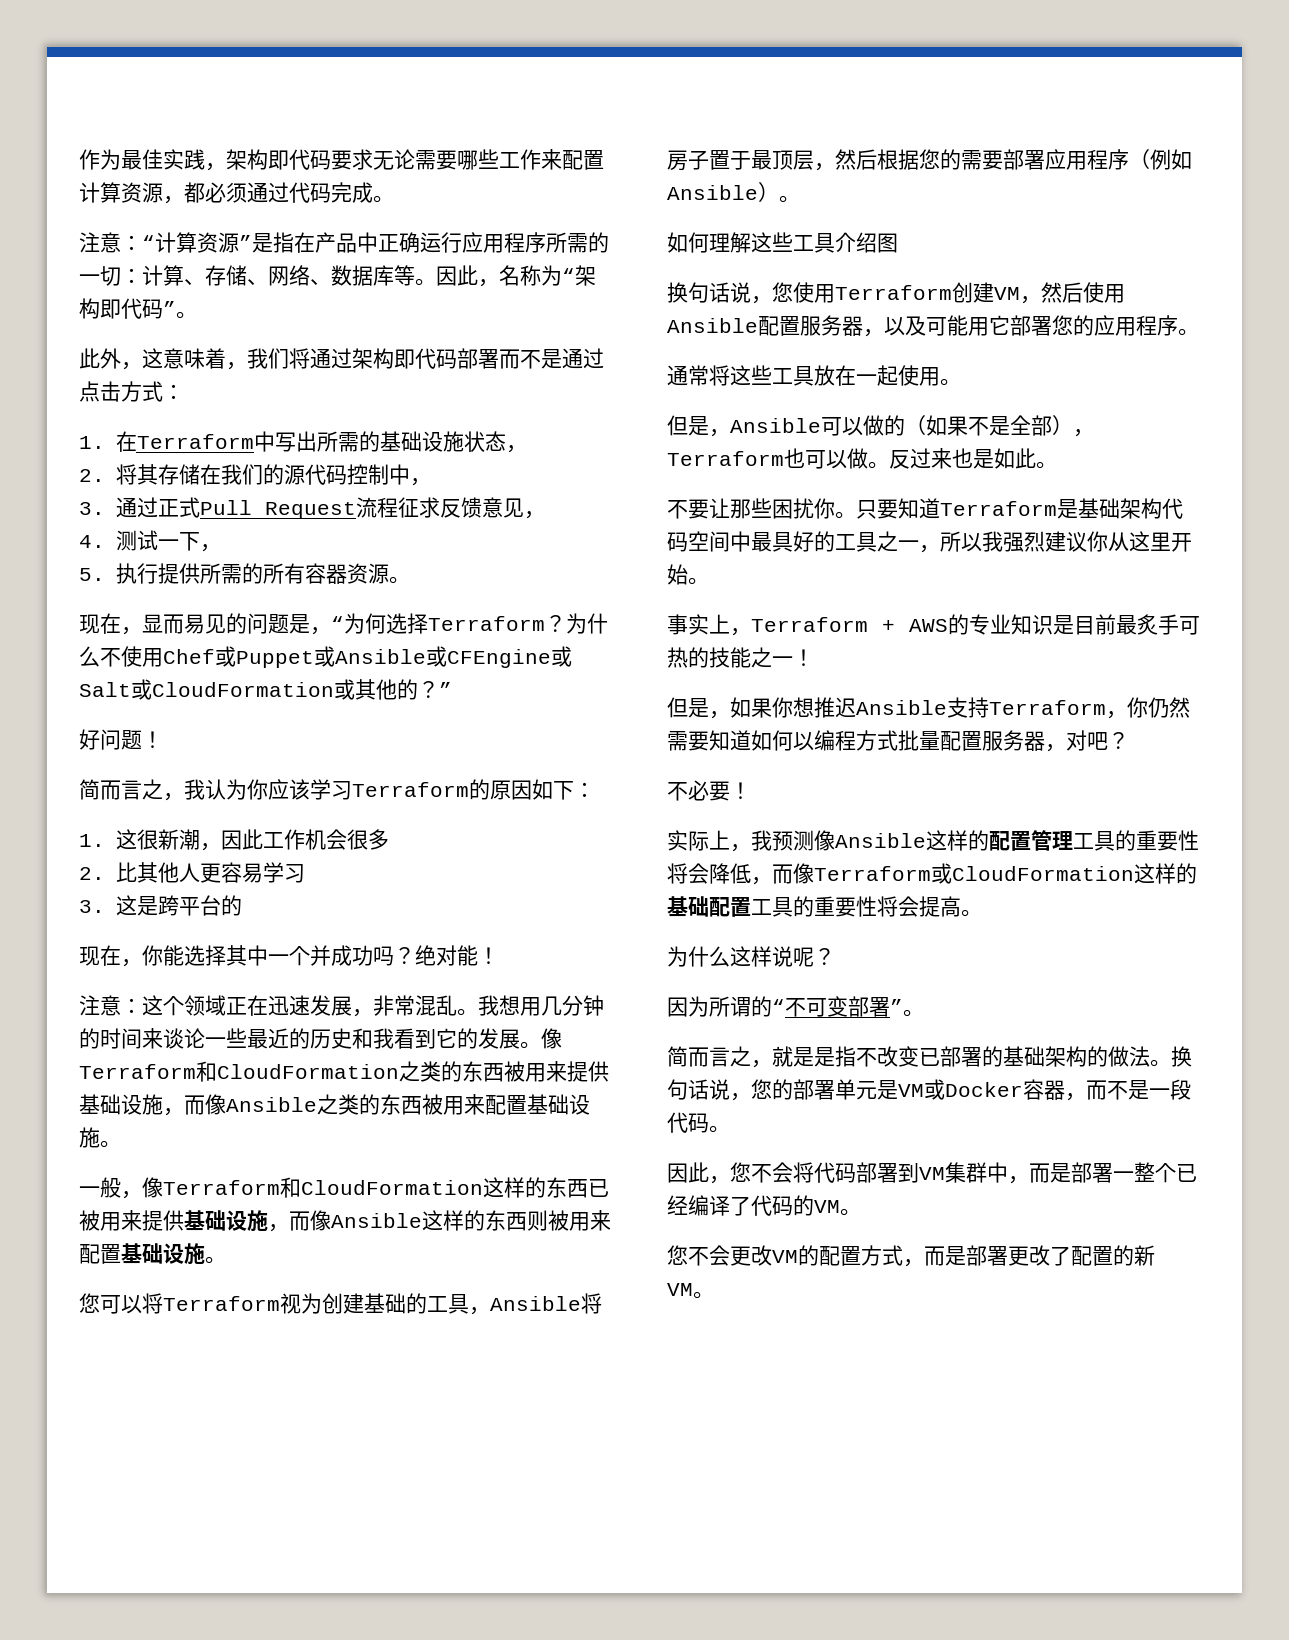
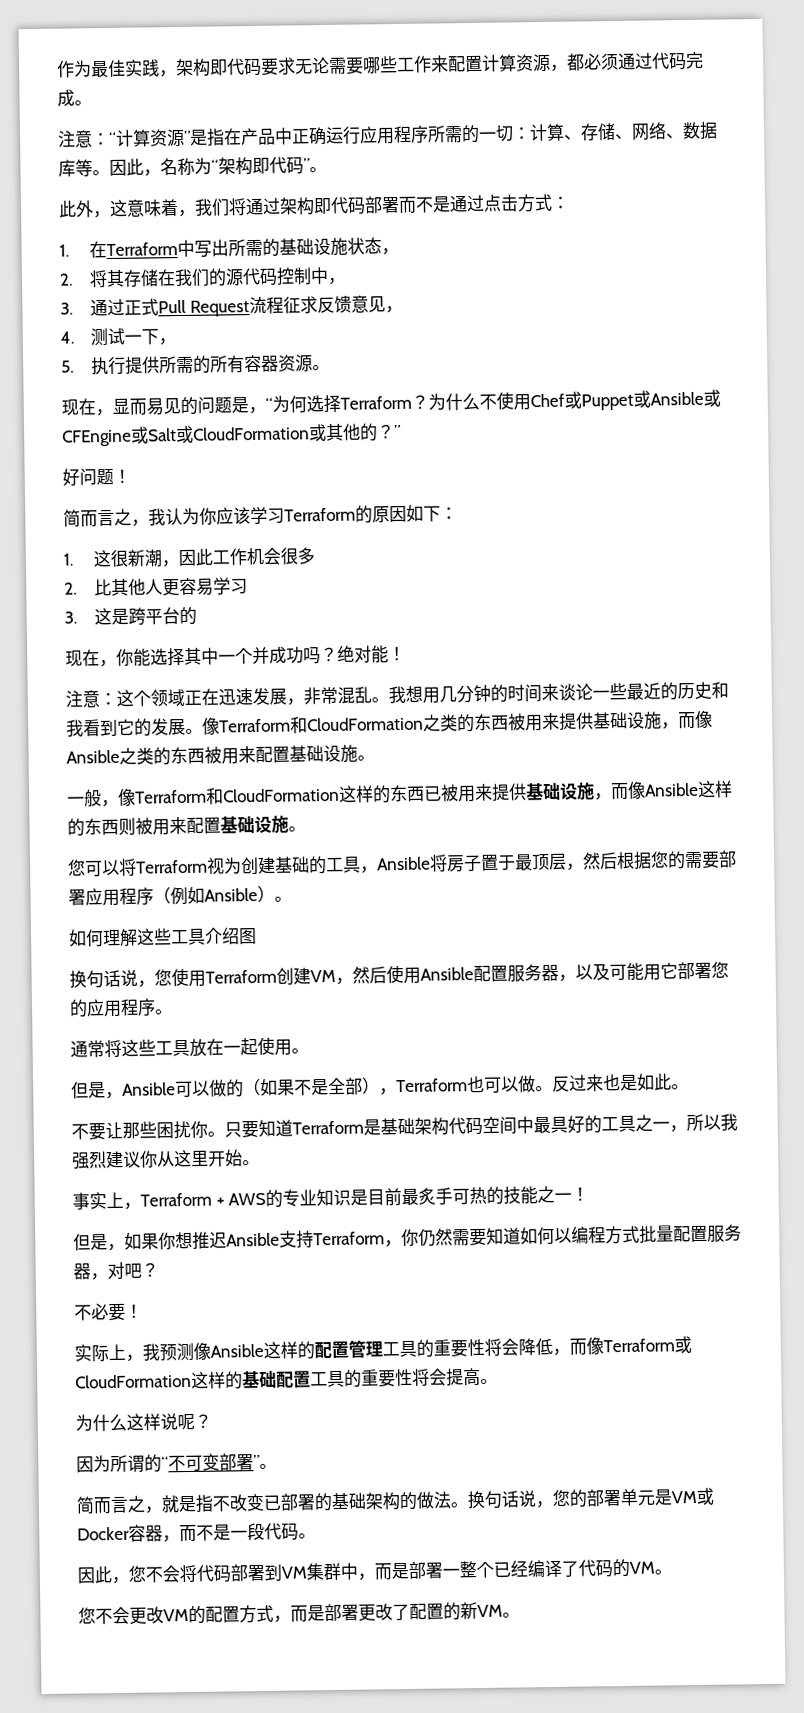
- 简而言之，就是是指不改变已部署的基础架构的做法。
+ 简而言之，就是指不改变已部署的基础架构的做法。

